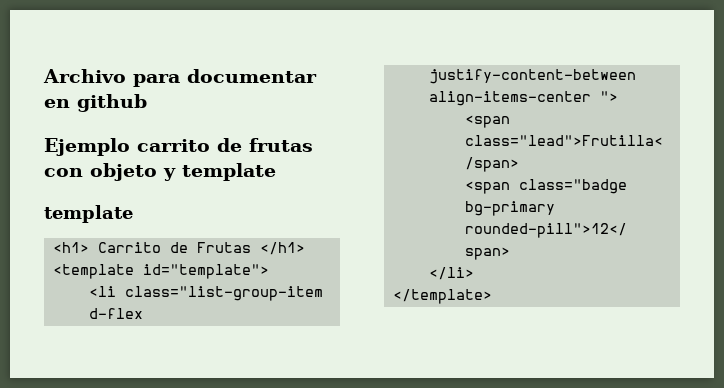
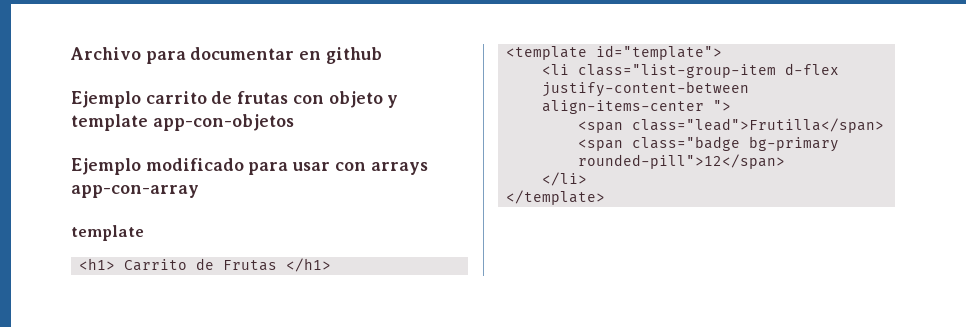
- Ejemplo carrito de frutas con objeto y template
+ Ejemplo carrito de frutas con objeto y template app-con-objetos
+ Ejemplo modificado para usar con arrays app-con-array

